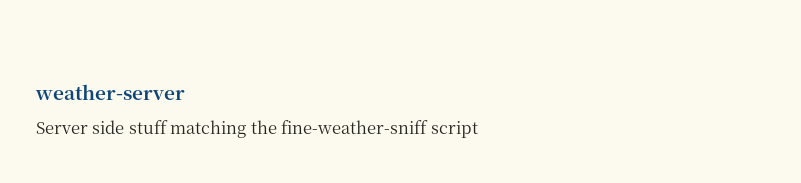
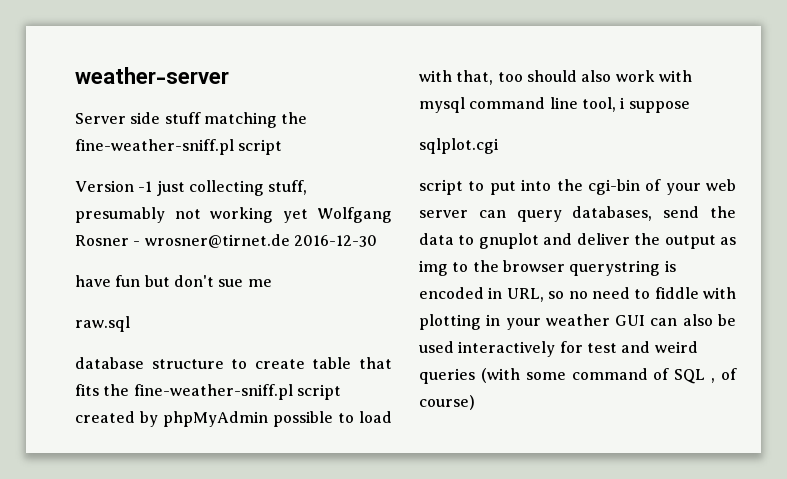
- Server side stuff matching the fine-weather-sniff script
+ Server side stuff matching the fine-weather-sniff.pl script
+ Version -1 just collecting stuff, presumably not working yet Wolfgang Rosner - wrosner@tirnet.de 2016-12-30
+ have fun but don't sue me
+ raw.sql
+ database structure to create table that fits the fine-weather-sniff.pl script created by phpMyAdmin possible to load with that, too should also work with mysql command line tool, i suppose
+ sqlplot.cgi
+ script to put into the cgi-bin of your web server can query databases, send the data to gnuplot and deliver the output as img to the browser querystring is encoded in URL, so no need to fiddle with plotting in your weather GUI can also be used interactively for test and weird queries (with some command of SQL , of course)

